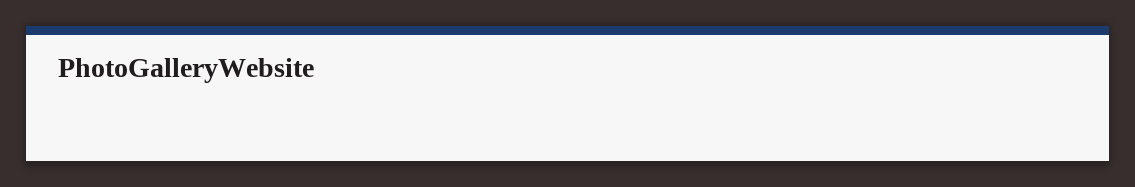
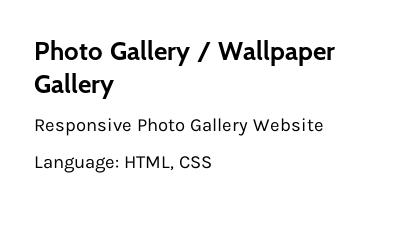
- PhotoGalleryWebsite
+ Photo Gallery / Wallpaper Gallery
+ Responsive Photo Gallery Website
+ Language: HTML, CSS

